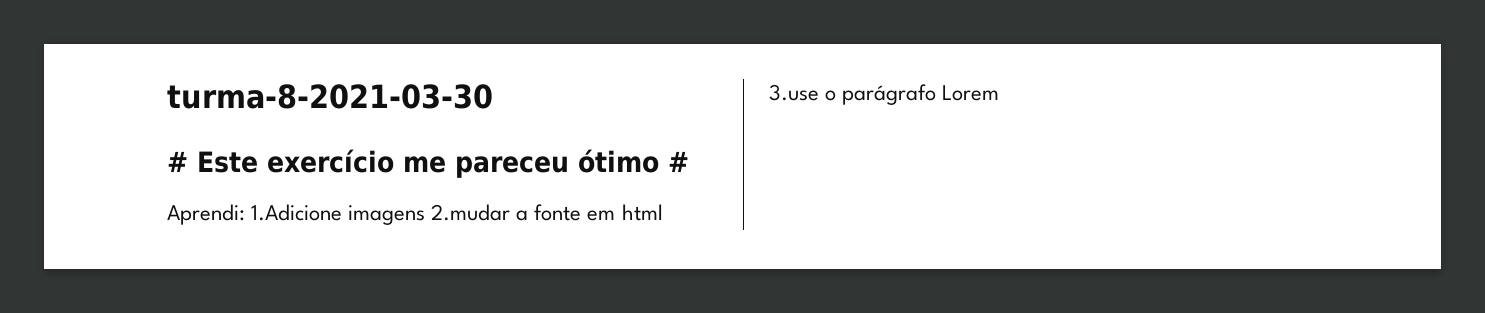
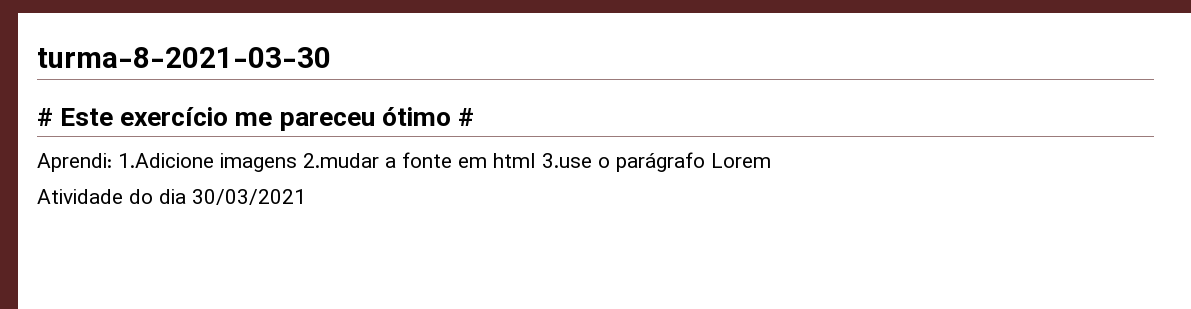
+ Atividade do dia 30/03/2021

